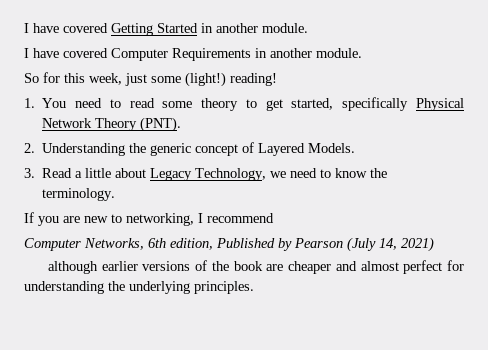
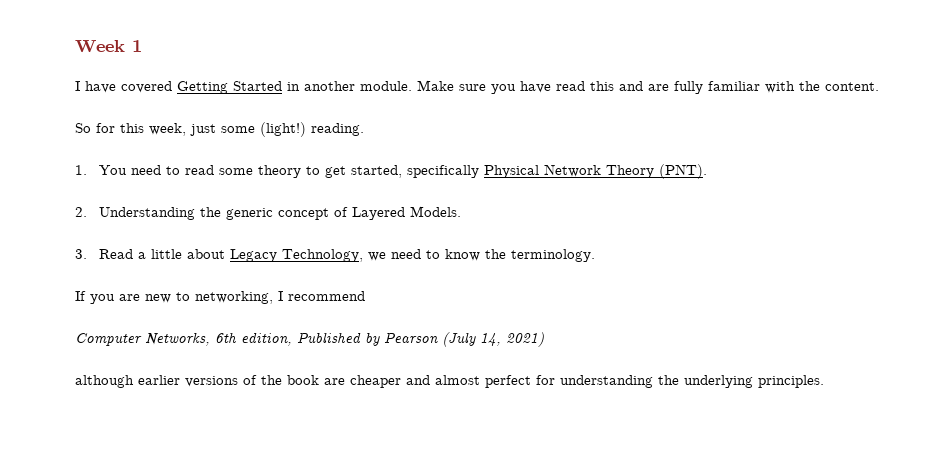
+ Week 1
- I have covered Getting Started in another module.
- I have covered Computer Requirements in another module.
+ I have covered Getting Started in another module. Make sure you have read this and are fully familiar with the content.
- So for this week, just some (light!) reading!
+ So for this week, just some (light!) reading.

